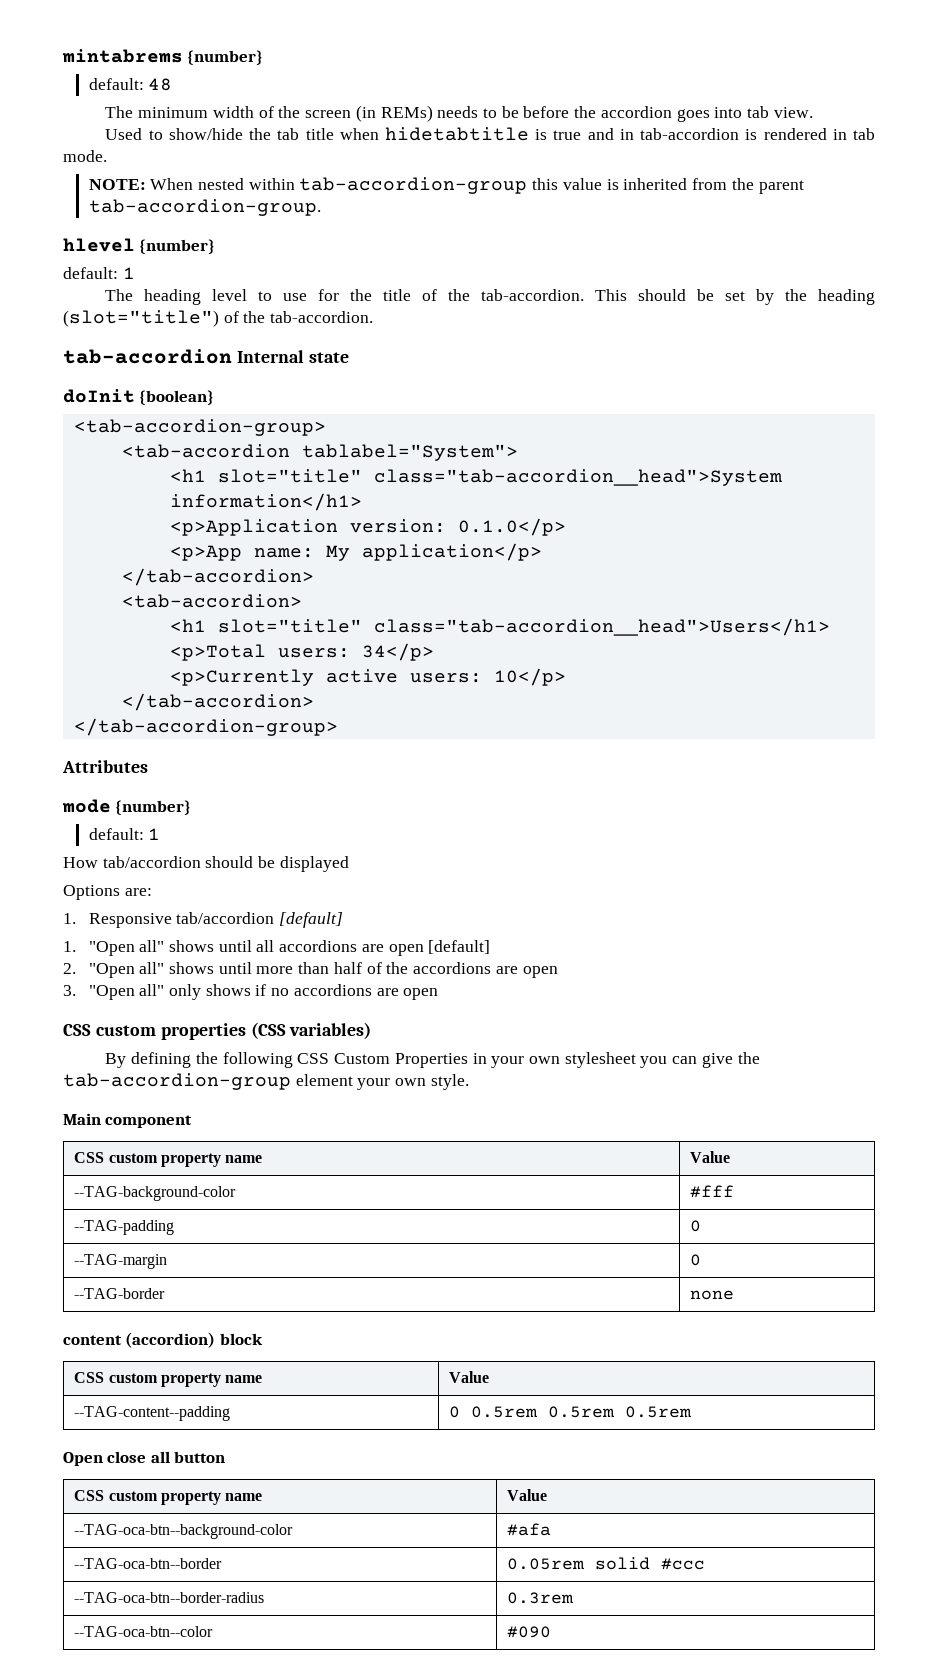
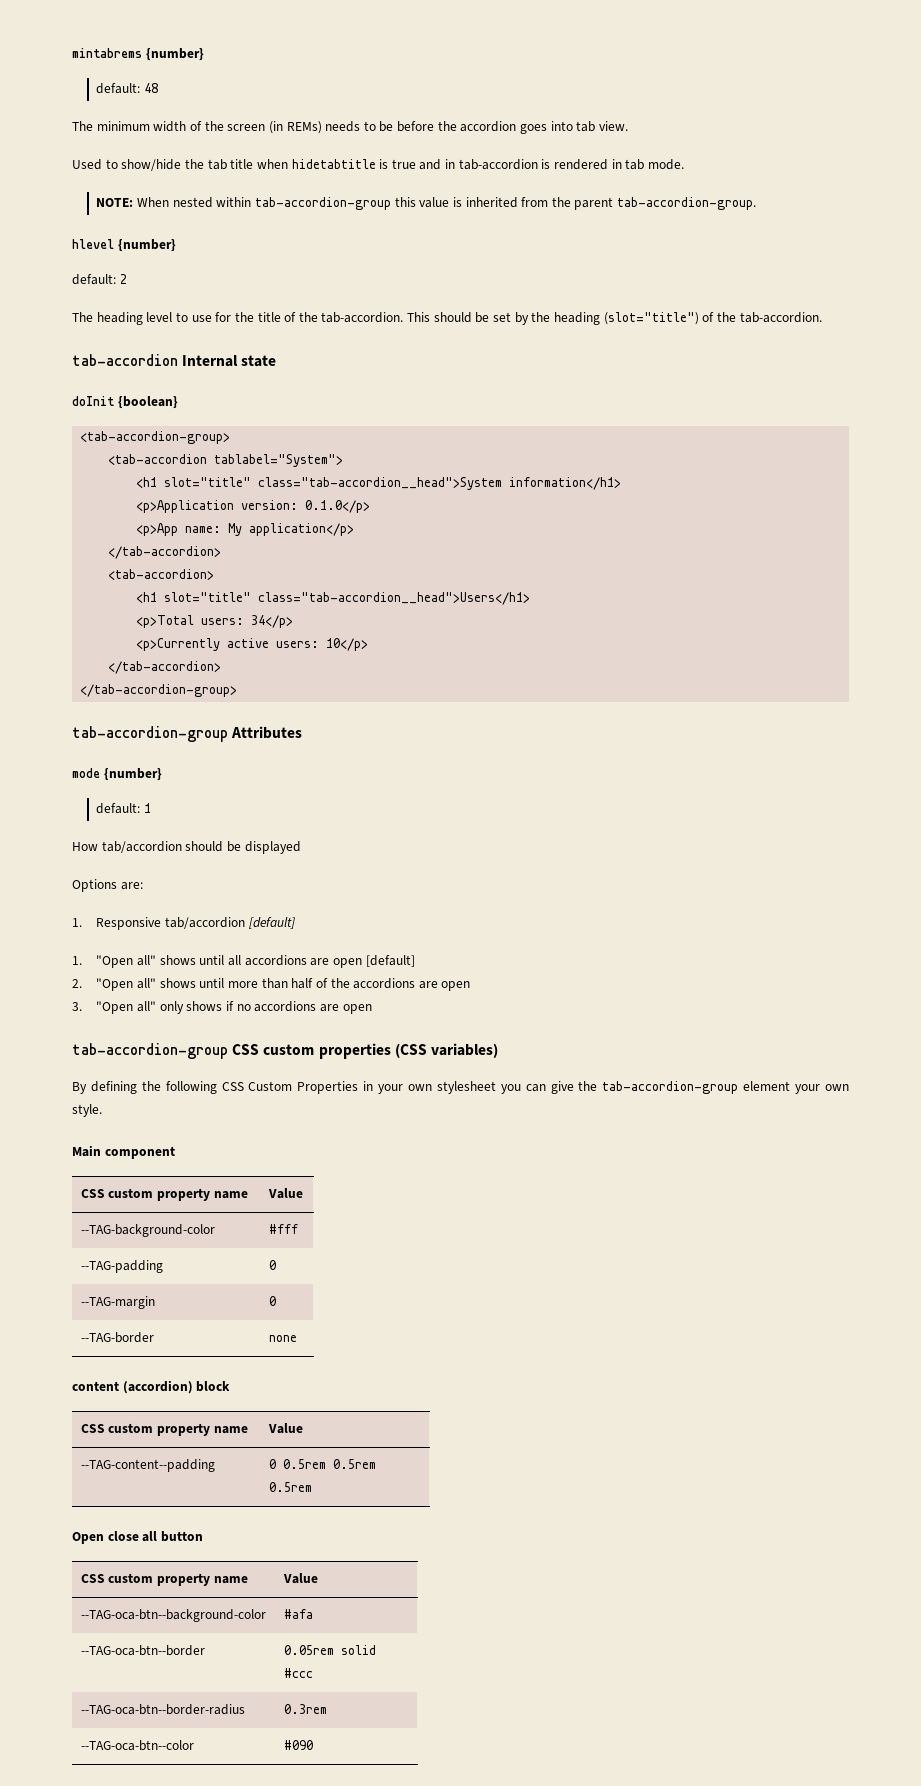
  hlevel {number}
- default: 1
+ default: 2
- Attributes
+ tab-accordion-group Attributes
- CSS custom properties (CSS variables)
+ tab-accordion-group CSS custom properties (CSS variables)

